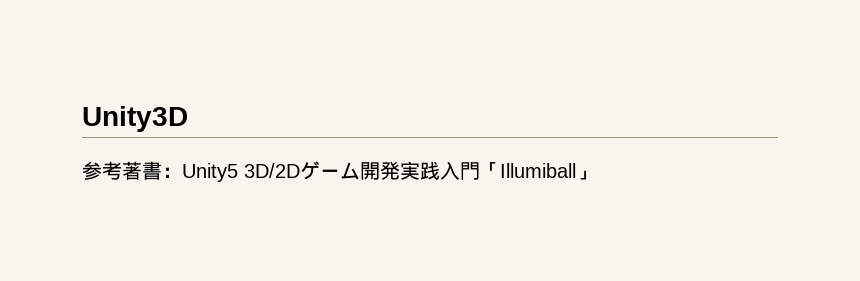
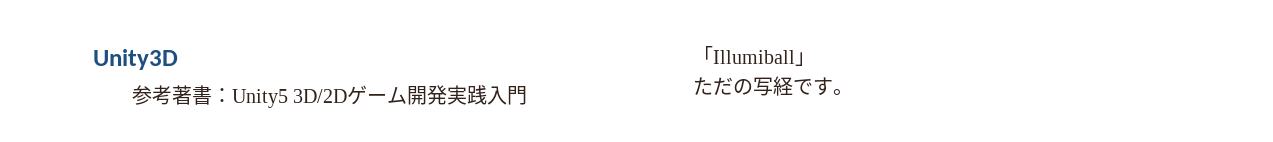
+ ただの写経です。

